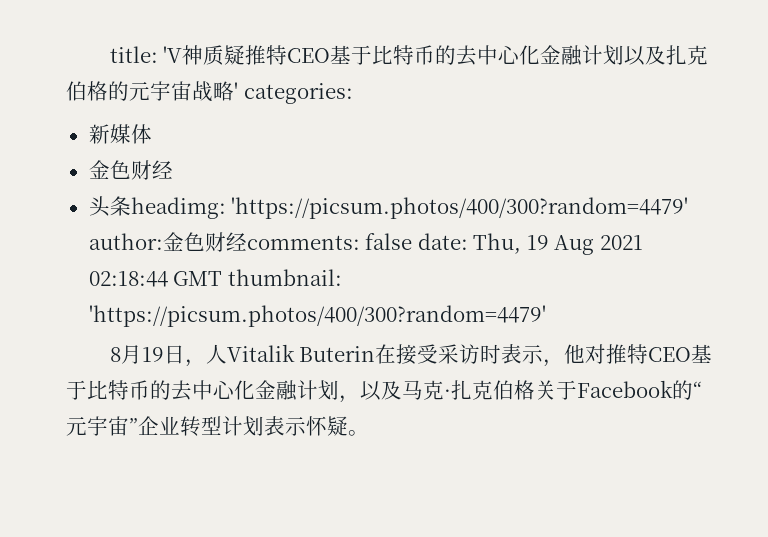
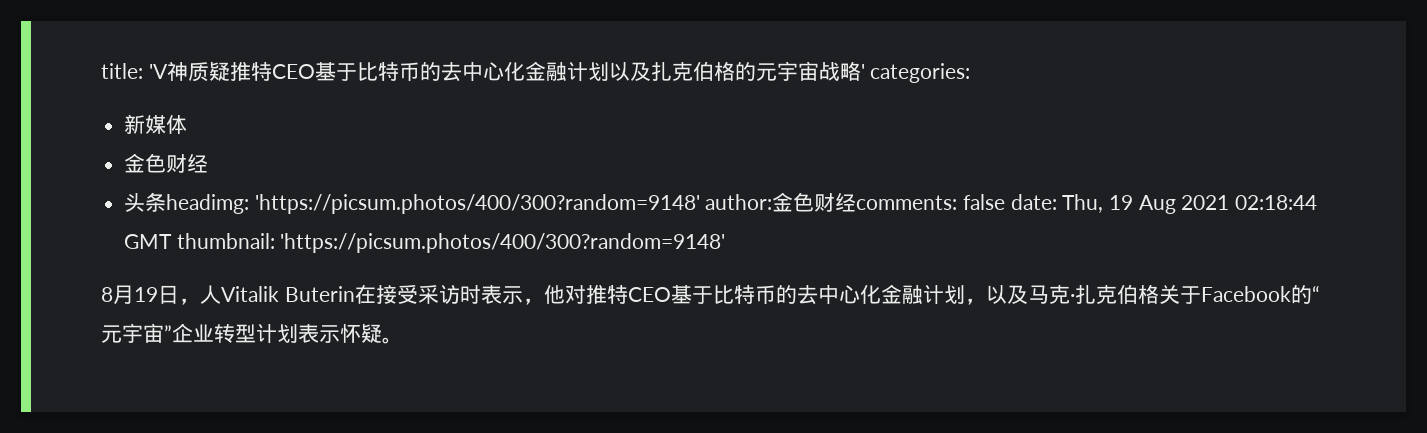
- 头条headimg: 'https://picsum.photos/400/300?random=4479' author:金色财经comments: false date: Thu, 19 Aug 2021 02:18:44 GMT thumbnail: 'https://picsum.photos/400/300?random=4479'
+ 头条headimg: 'https://picsum.photos/400/300?random=9148' author:金色财经comments: false date: Thu, 19 Aug 2021 02:18:44 GMT thumbnail: 'https://picsum.photos/400/300?random=9148'

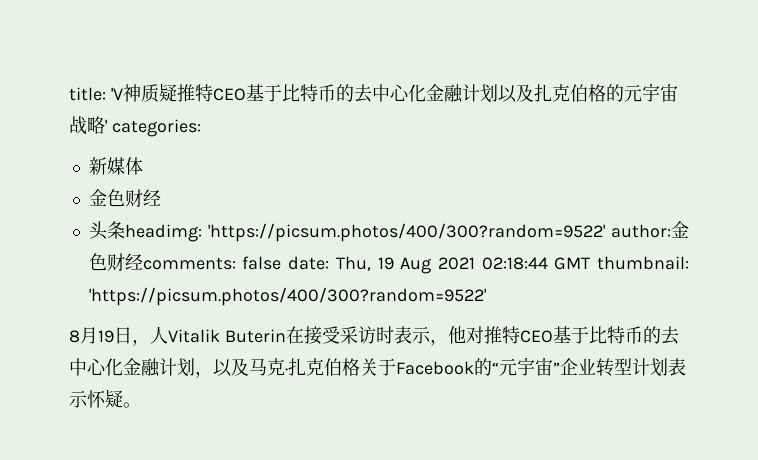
- 头条headimg: 'https://picsum.photos/400/300?random=9148' author:金色财经comments: false date: Thu, 19 Aug 2021 02:18:44 GMT thumbnail: 'https://picsum.photos/400/300?random=9148'
+ 头条headimg: 'https://picsum.photos/400/300?random=9522' author:金色财经comments: false date: Thu, 19 Aug 2021 02:18:44 GMT thumbnail: 'https://picsum.photos/400/300?random=9522'

